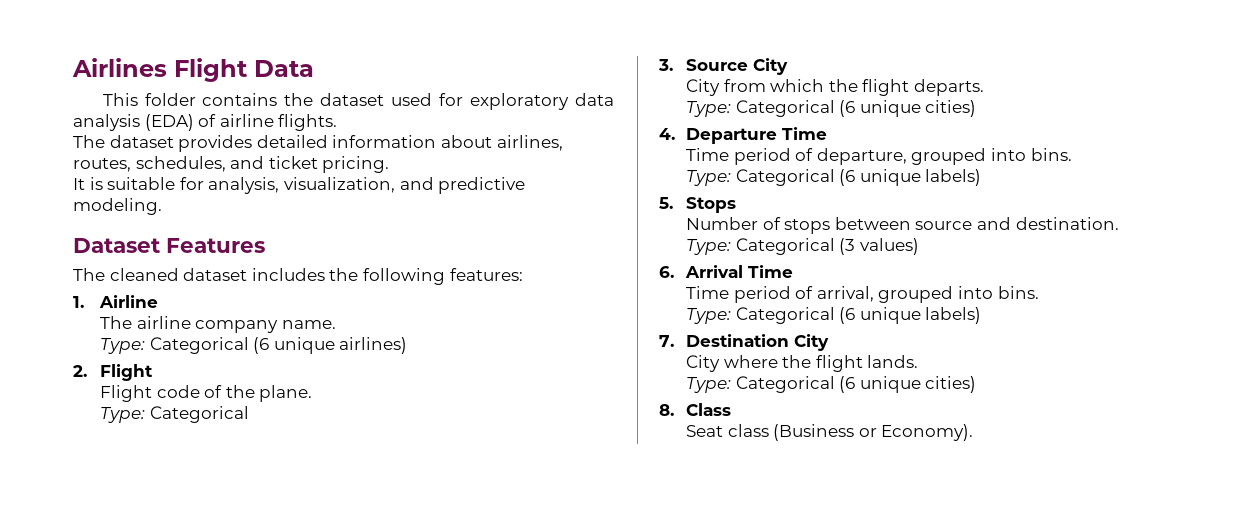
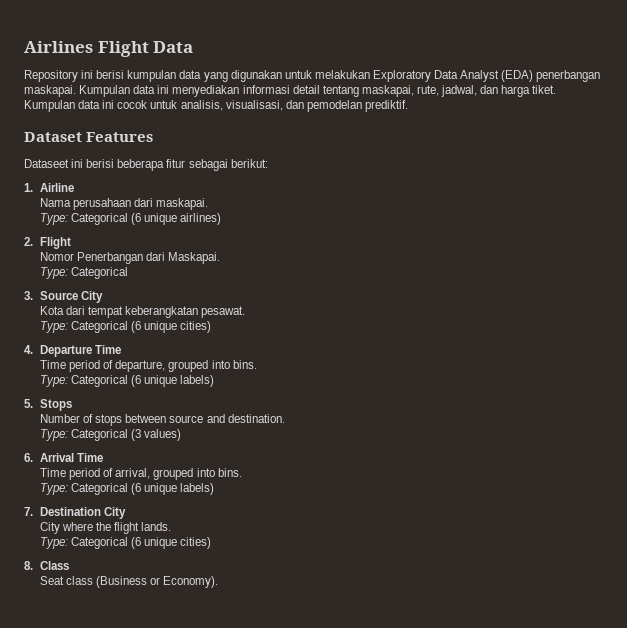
- This folder contains the dataset used for exploratory data analysis (EDA) of airline flights.
- The dataset provides detailed information about airlines, routes, schedules, and ticket pricing.
- It is suitable for analysis, visualization, and predictive modeling.
+ Repository ini berisi kumpulan data yang digunakan untuk melakukan Exploratory Data Analyst (EDA) penerbangan maskapai. Kumpulan data ini menyediakan informasi detail tentang maskapai, rute, jadwal, dan harga tiket. Kumpulan data ini cocok untuk analisis, visualisasi, dan pemodelan prediktif.
  Dataset Features
- The cleaned dataset includes the following features:
+ Dataseet ini berisi beberapa fitur sebagai berikut:
  1. Airline
- The airline company name.
+ Nama perusahaan dari maskapai.
- Flight code of the plane.
+ Nomor Penerbangan dari Maskapai.
- City from which the flight departs.
+ Kota dari tempat keberangkatan pesawat.

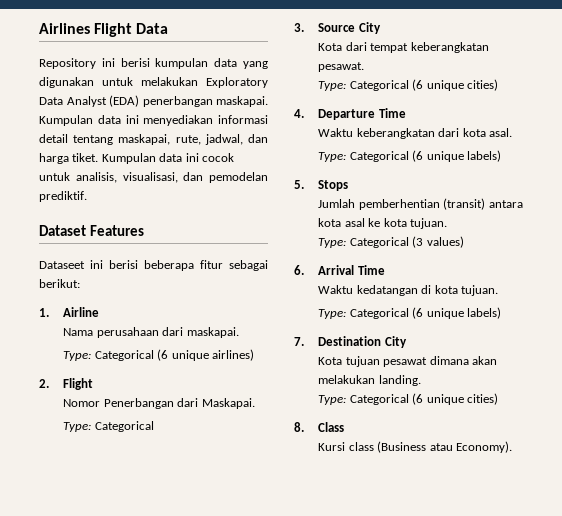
- Time period of departure, grouped into bins.
+ Waktu keberangkatan dari kota asal.
- Number of stops between source and destination.
+ Jumlah pemberhentian (transit) antara kota asal ke kota tujuan.
- Time period of arrival, grouped into bins.
+ Waktu kedatangan di kota tujuan.
- City where the flight lands.
+ Kota tujuan pesawat dimana akan melakukan landing.
- Seat class (Business or Economy).
+ Kursi class (Business atau Economy).

